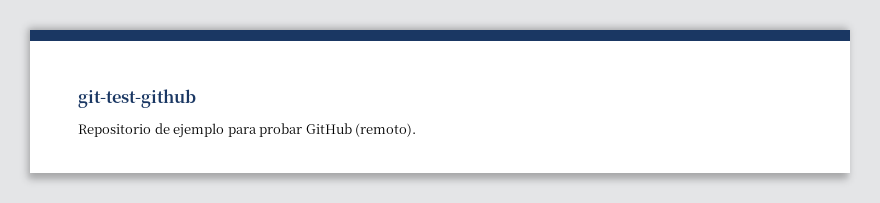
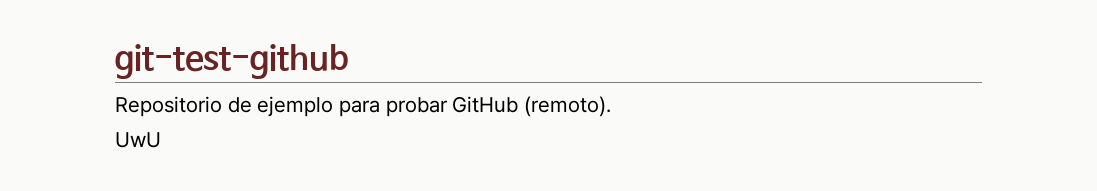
+ UwU

